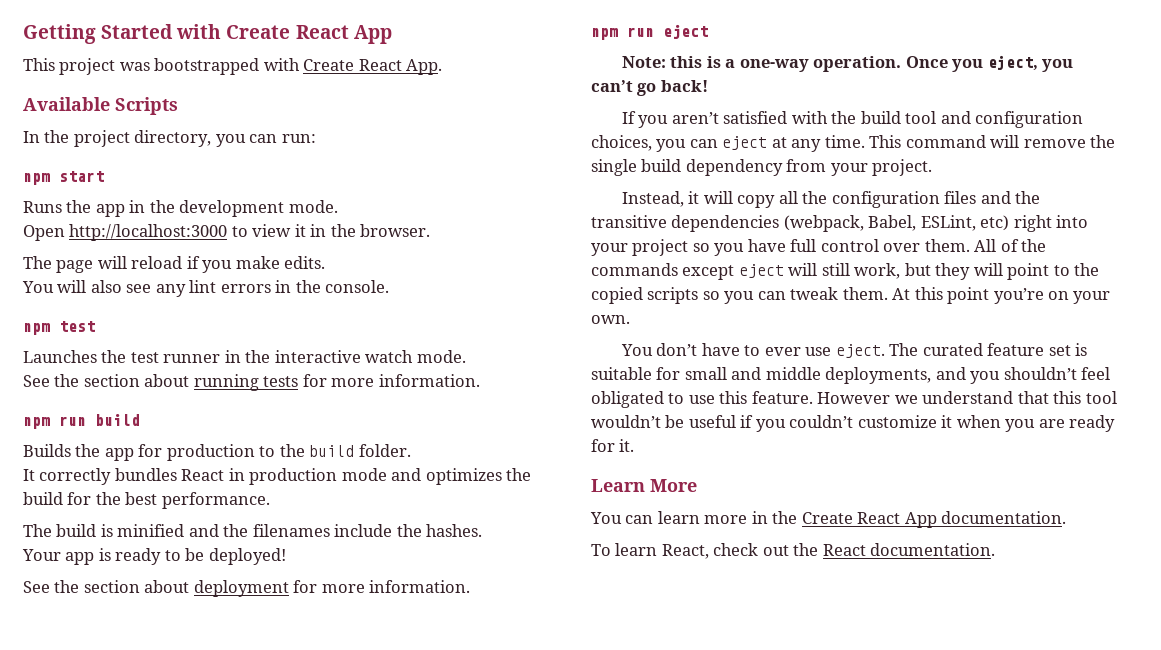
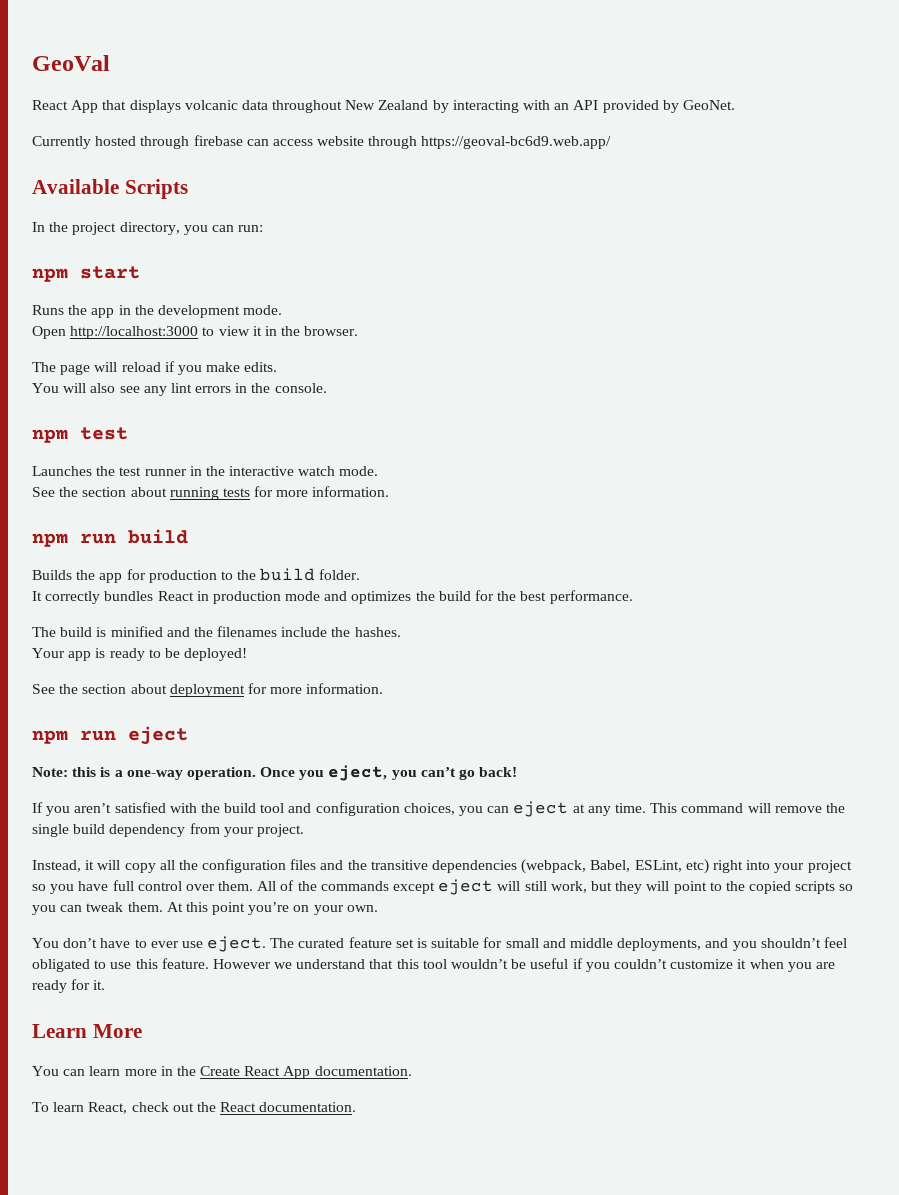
- Getting Started with Create React App
- This project was bootstrapped with Create React App.
+ GeoVal
+ React App that displays volcanic data throughout New Zealand by interacting with an API provided by GeoNet.
+ Currently hosted through firebase can access website through https://geoval-bc6d9.web.app/

